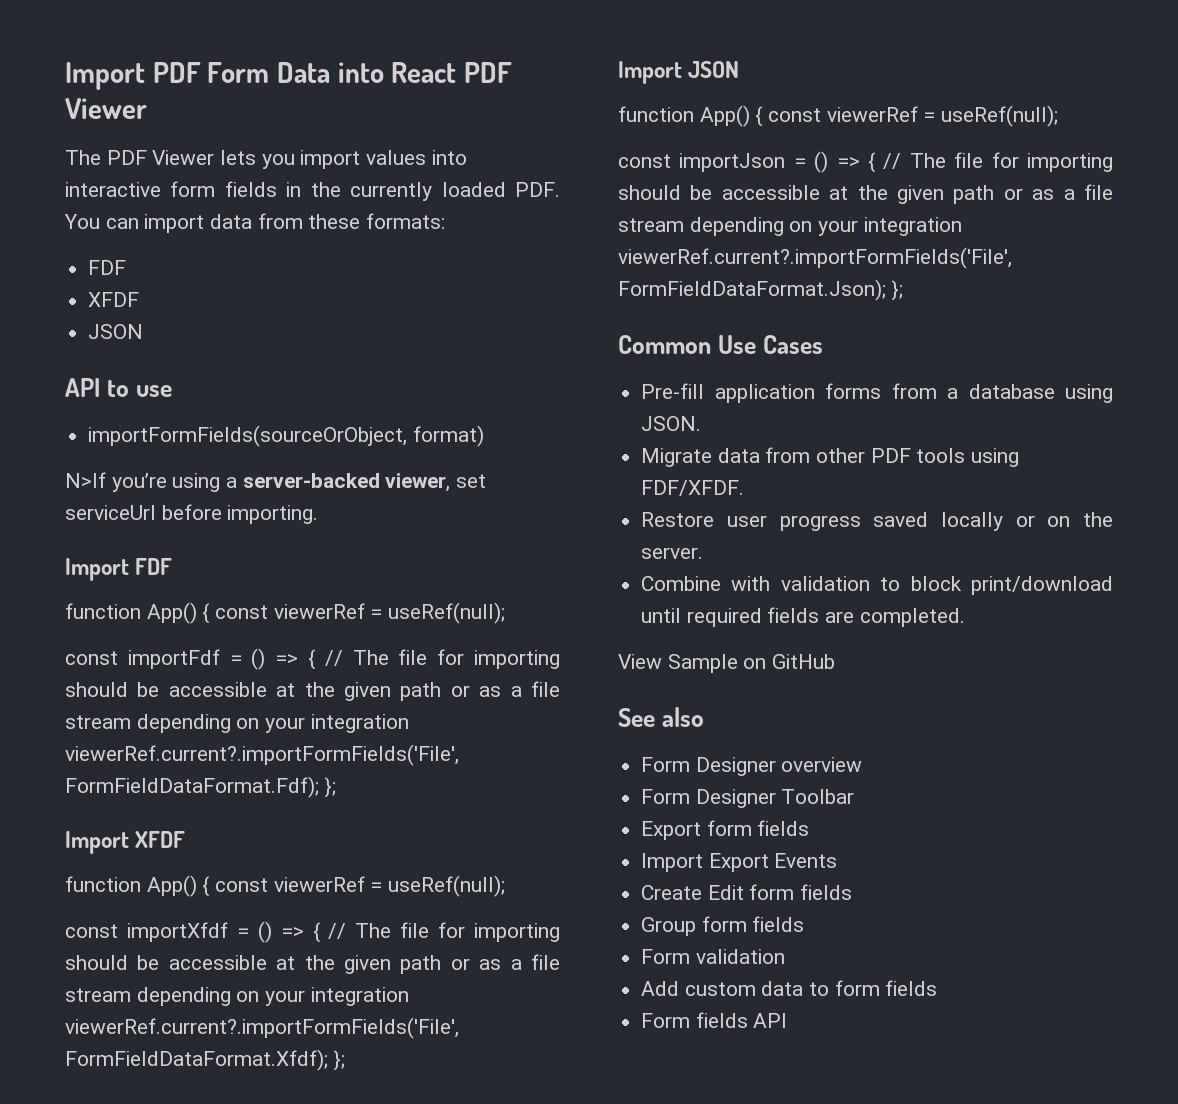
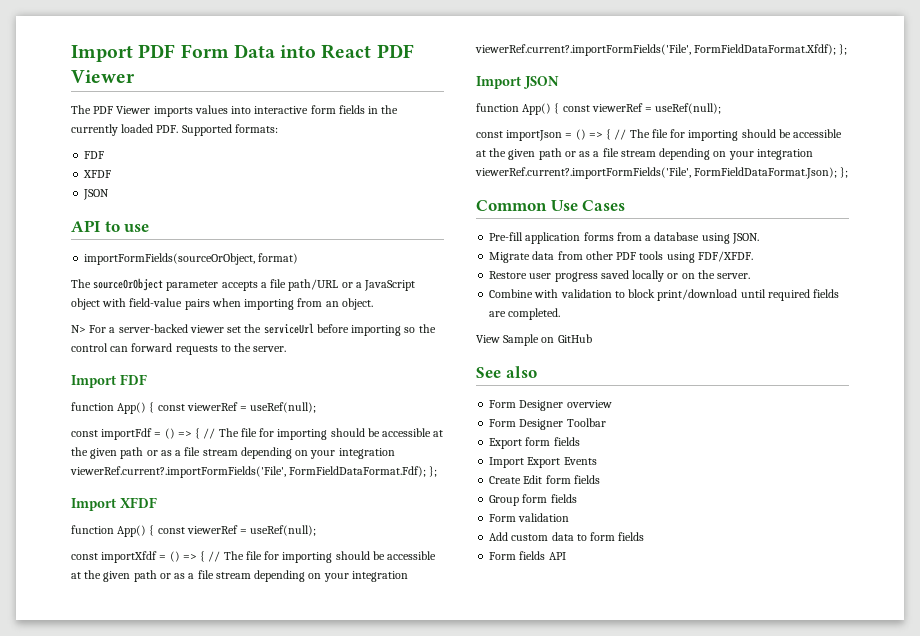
- The PDF Viewer lets you import values into interactive form fields in the currently loaded PDF. You can import data from these formats:
+ The PDF Viewer imports values into interactive form fields in the currently loaded PDF. Supported formats:
- N>If you’re using a server-backed viewer, set serviceUrl before importing.
+ The sourceOrObject parameter accepts a file path/URL or a JavaScript object with field-value pairs when importing from an object.
+ N> For a server-backed viewer set the serviceUrl before importing so the control can forward requests to the server.

